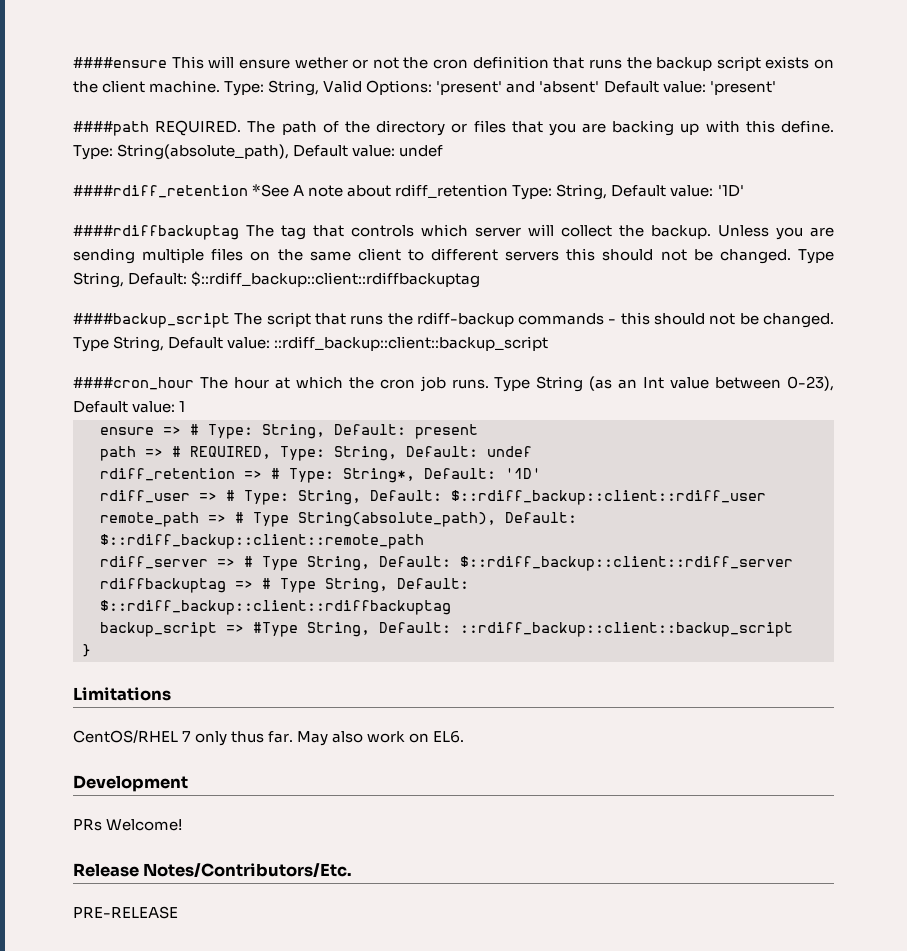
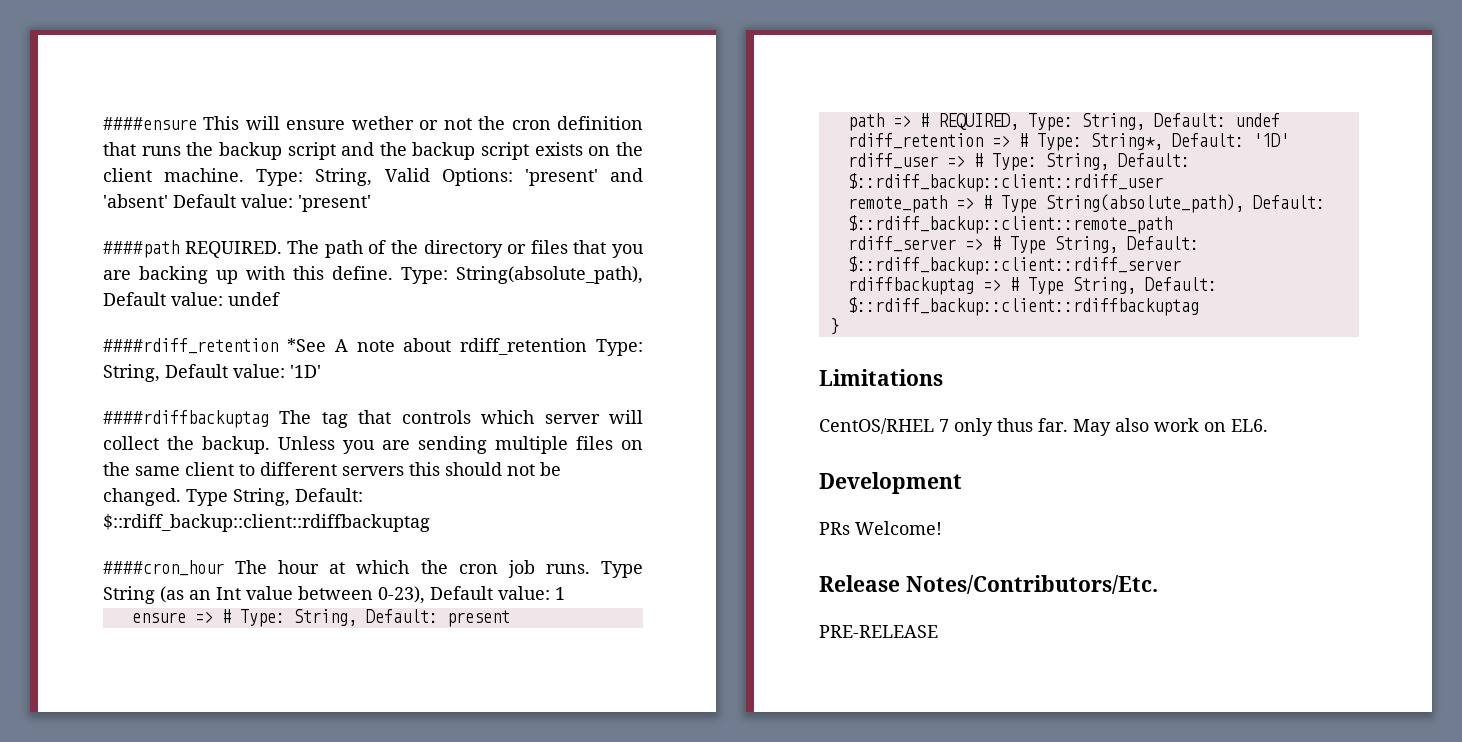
- ####ensure This will ensure wether or not the cron definition that runs the backup script exists on the client machine.
+ ####ensure This will ensure wether or not the cron definition that runs the backup script and the backup script exists on the client machine.
- ####backup_script The script that runs the rdiff-backup commands - this should not be changed. Type String, Default value: ::rdiff_backup::client::backup_script
- backup_script => #Type String, Default: ::rdiff_backup::client::backup_script

